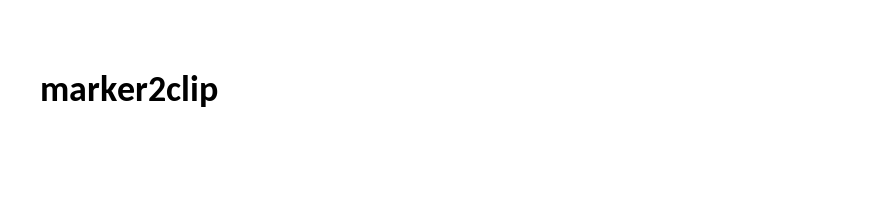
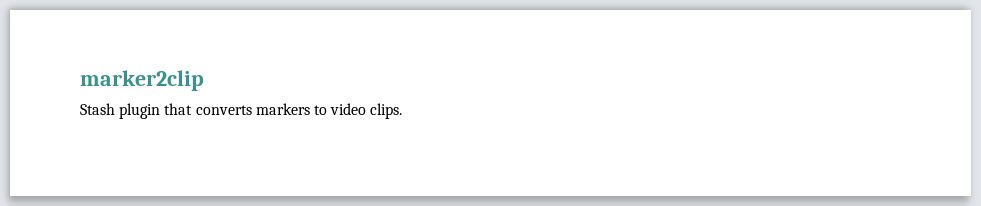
+ Stash plugin that converts markers to video clips.

